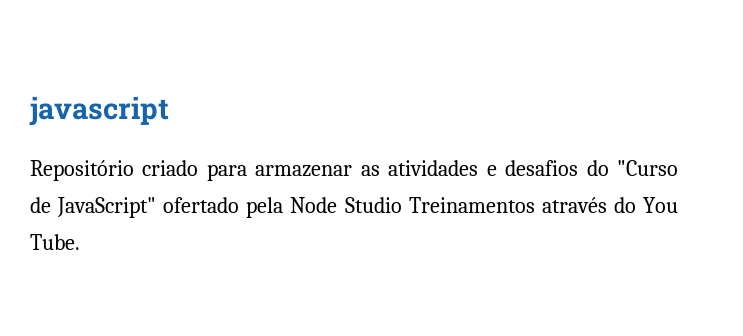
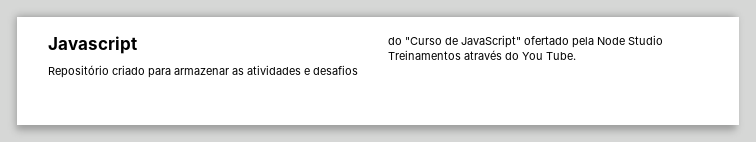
- javascript
+ Javascript

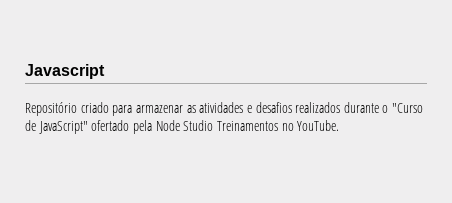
- Repositório criado para armazenar as atividades e desafios do "Curso de JavaScript" ofertado pela Node Studio Treinamentos através do You Tube.
+ Repositório criado para armazenar as atividades e desafios realizados durante o "Curso de JavaScript" ofertado pela Node Studio Treinamentos no YouTube.

